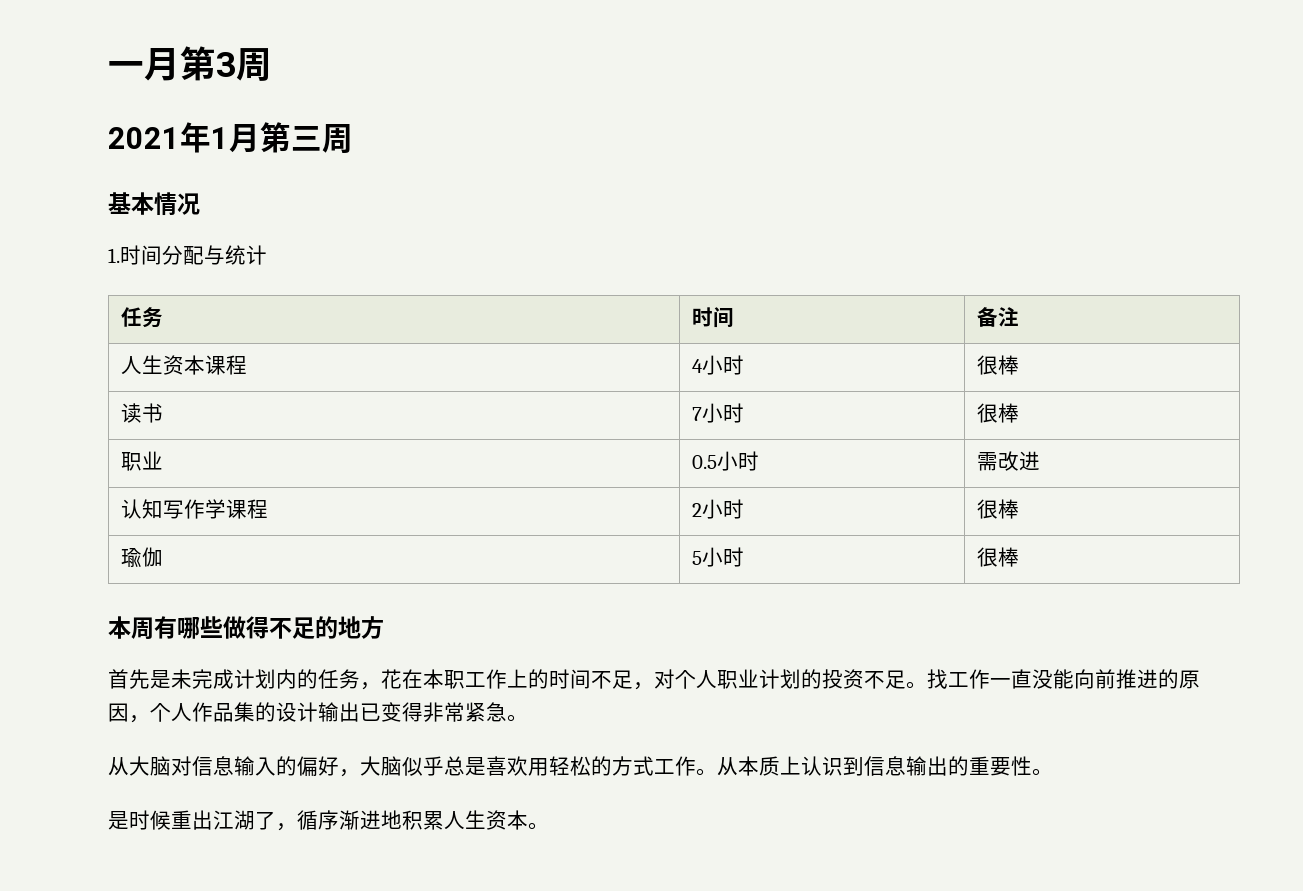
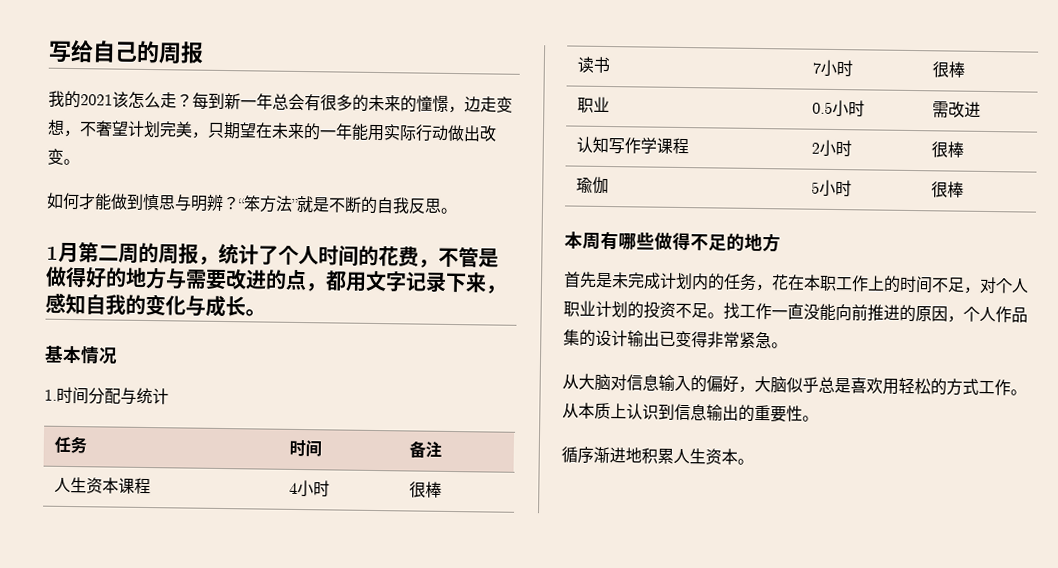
- 一月第3周
- 2021年1月第三周
+ 写给自己的周报
+ 我的2021该怎么走？每到新一年总会有很多的未来的憧憬，边走变想，不奢望计划完美，只期望在未来的一年能用实际行动做出改变。
+ 如何才能做到慎思与明辨？“笨方法”就是不断的自我反思。
+ 1月第二周的周报，统计了个人时间的花费，不管是做得好的地方与需要改进的点，都用文字记录下来，感知自我的变化与成长。
- 是时候重出江湖了，循序渐进地积累人生资本。
+ 循序渐进地积累人生资本。

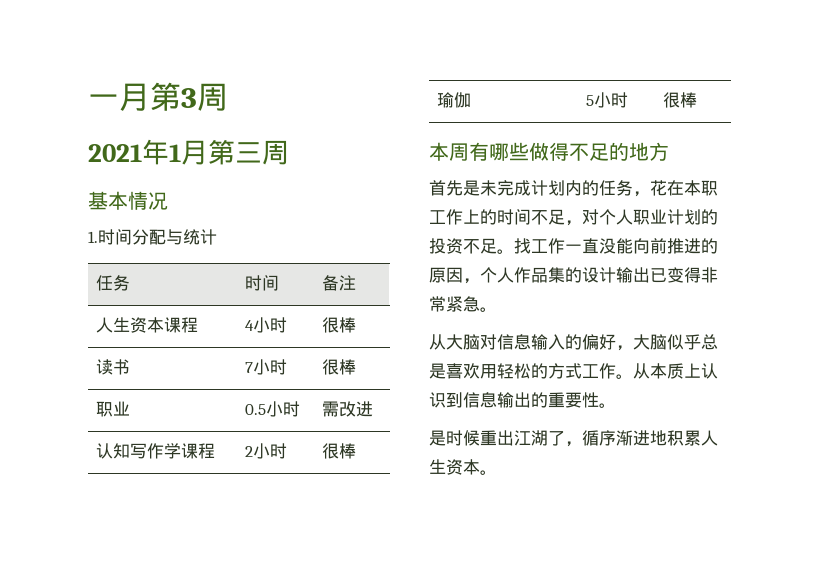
- 写给自己的周报
- 我的2021该怎么走？每到新一年总会有很多的未来的憧憬，边走变想，不奢望计划完美，只期望在未来的一年能用实际行动做出改变。
- 如何才能做到慎思与明辨？“笨方法”就是不断的自我反思。
- 1月第二周的周报，统计了个人时间的花费，不管是做得好的地方与需要改进的点，都用文字记录下来，感知自我的变化与成长。
+ 一月第3周
+ 2021年1月第三周
- 循序渐进地积累人生资本。
+ 是时候重出江湖了，循序渐进地积累人生资本。

